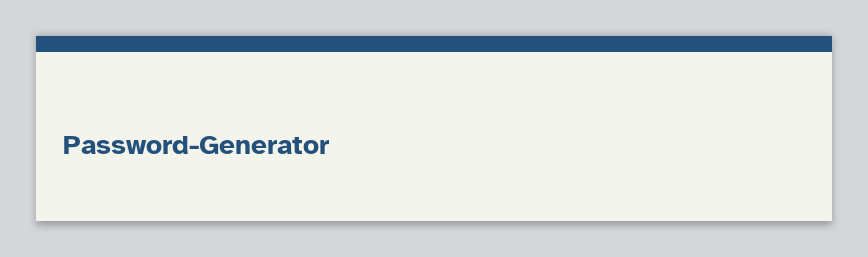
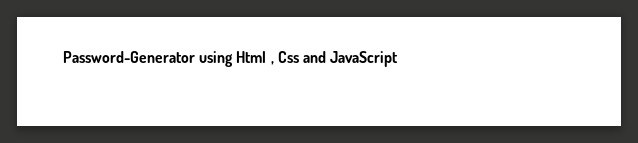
- Password-Generator
+ Password-Generator using Html , Css and JavaScript

